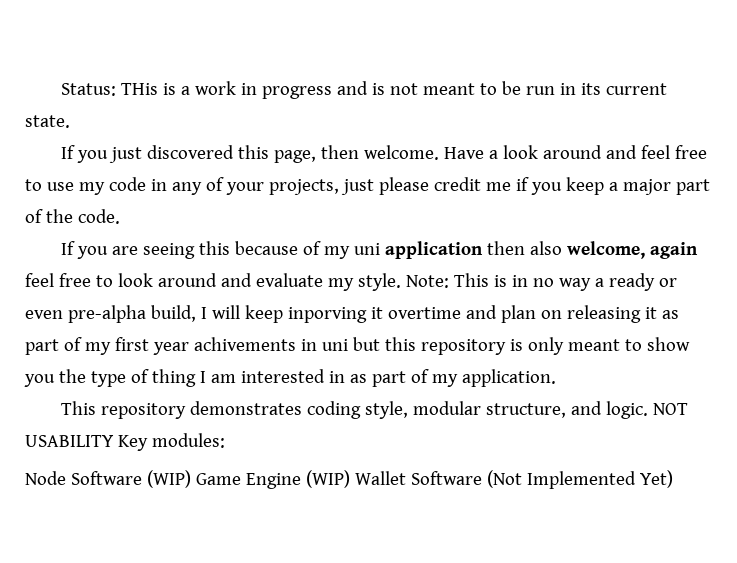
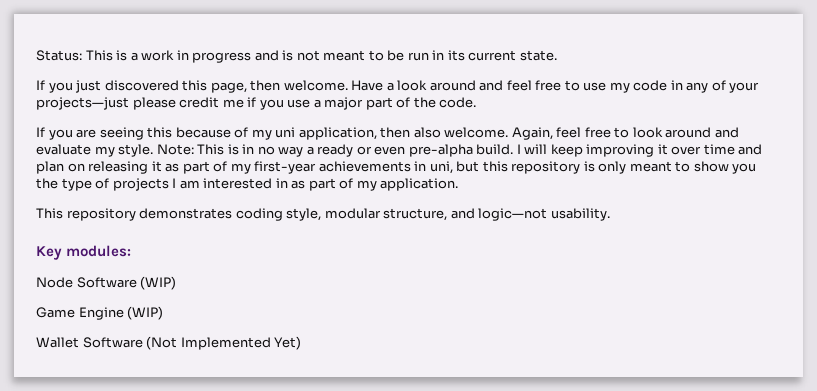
- Status: THis is a work in progress and is not meant to be run in its current state.
+ Status: This is a work in progress and is not meant to be run in its current state.
- Have a look around and feel free to use my code in any of your projects, just please credit me if you keep a major part of the code.
+ Have a look around and feel free to use my code in any of your projects—just please credit me if you use a major part of the code.
- If you are seeing this because of my uni application then also welcome, again feel free to look around and evaluate my style.
+ If you are seeing this because of my uni application, then also welcome. Again, feel free to look around and evaluate my style.
- Note: This is in no way a ready or even pre-alpha build, I will keep inporving it overtime and plan on releasing it as part of my first year achivements in uni but this repository is only meant to show you the type of thing I am interested in as part of my application.
+ Note: This is in no way a ready or even pre-alpha build. I will keep improving it over time and plan on releasing it as part of my first-year achievements in uni, but this repository is only meant to show you the type of projects I am interested in as part of my application.
- This repository demonstrates coding style, modular structure, and logic. NOT USABILITY Key modules:
+ This repository demonstrates coding style, modular structure, and logic—not usability.
+ Key modules:
- Node Software (WIP) Game Engine (WIP) Wallet Software (Not Implemented Yet)
+ Node Software (WIP)
+ Game Engine (WIP)
+ Wallet Software (Not Implemented Yet)

